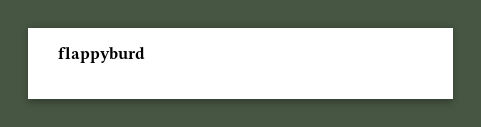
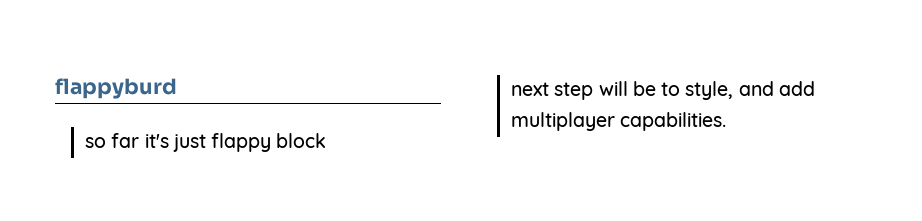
+ so far it's just flappy block
+ next step will be to style, and add multiplayer capabilities.

